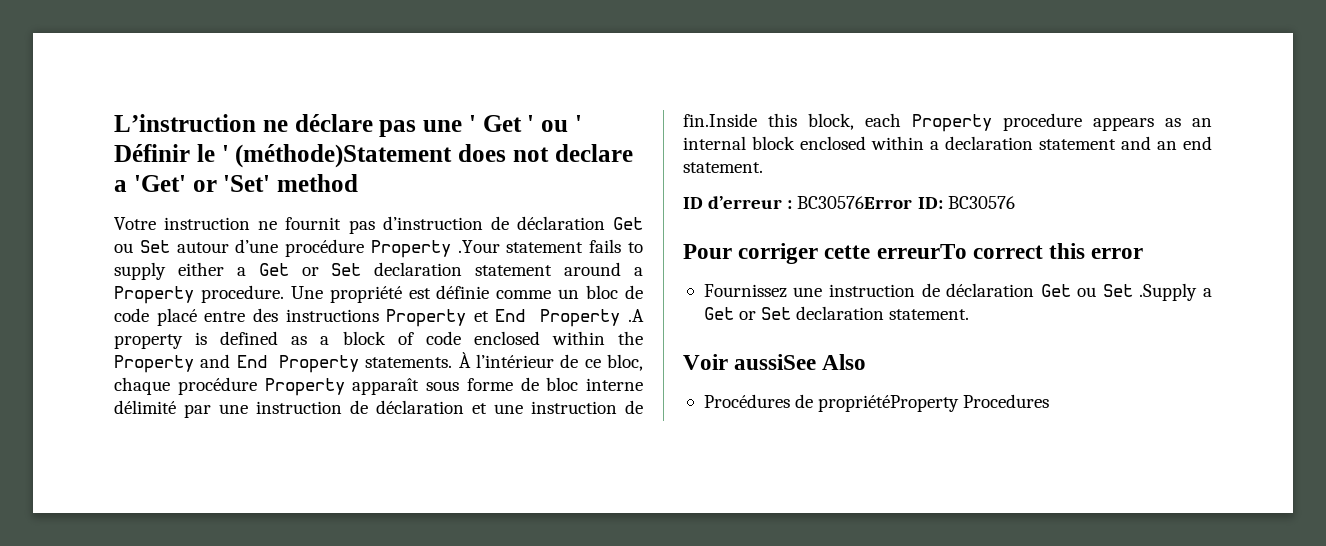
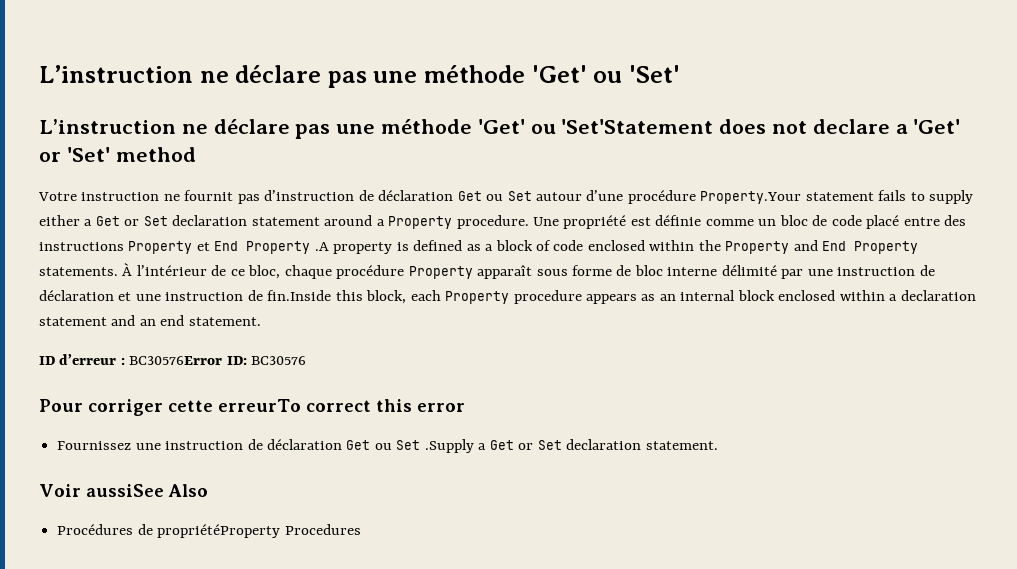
- L’instruction ne déclare pas une ' Get ' ou ' Définir le ' (méthode)Statement does not declare a 'Get' or 'Set' method
+ L’instruction ne déclare pas une méthode 'Get' ou 'Set'
+ L’instruction ne déclare pas une méthode 'Get' ou 'Set'Statement does not declare a 'Get' or 'Set' method
- Votre instruction ne fournit pas d’instruction de déclaration Get ou Set autour d’une procédure Property .Your statement fails to supply either a Get or Set declaration statement around a Property procedure.
+ Votre instruction ne fournit pas d’instruction de déclaration Get ou Set autour d’une procédure Property.Your statement fails to supply either a Get or Set declaration statement around a Property procedure.

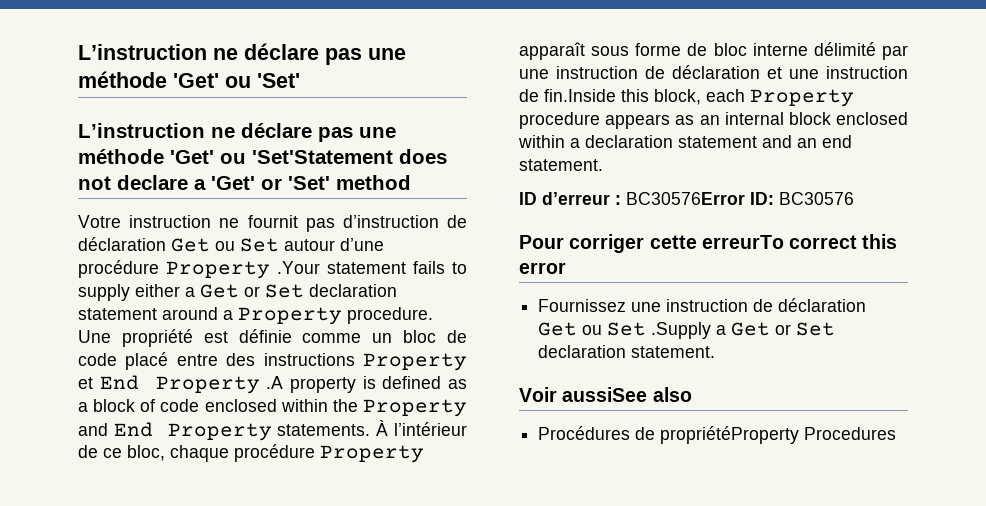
- Votre instruction ne fournit pas d’instruction de déclaration Get ou Set autour d’une procédure Property.Your statement fails to supply either a Get or Set declaration statement around a Property procedure.
+ Votre instruction ne fournit pas d’instruction de déclaration Get ou Set autour d’une procédure Property .Your statement fails to supply either a Get or Set declaration statement around a Property procedure.
- Voir aussiSee Also
+ Voir aussiSee also

